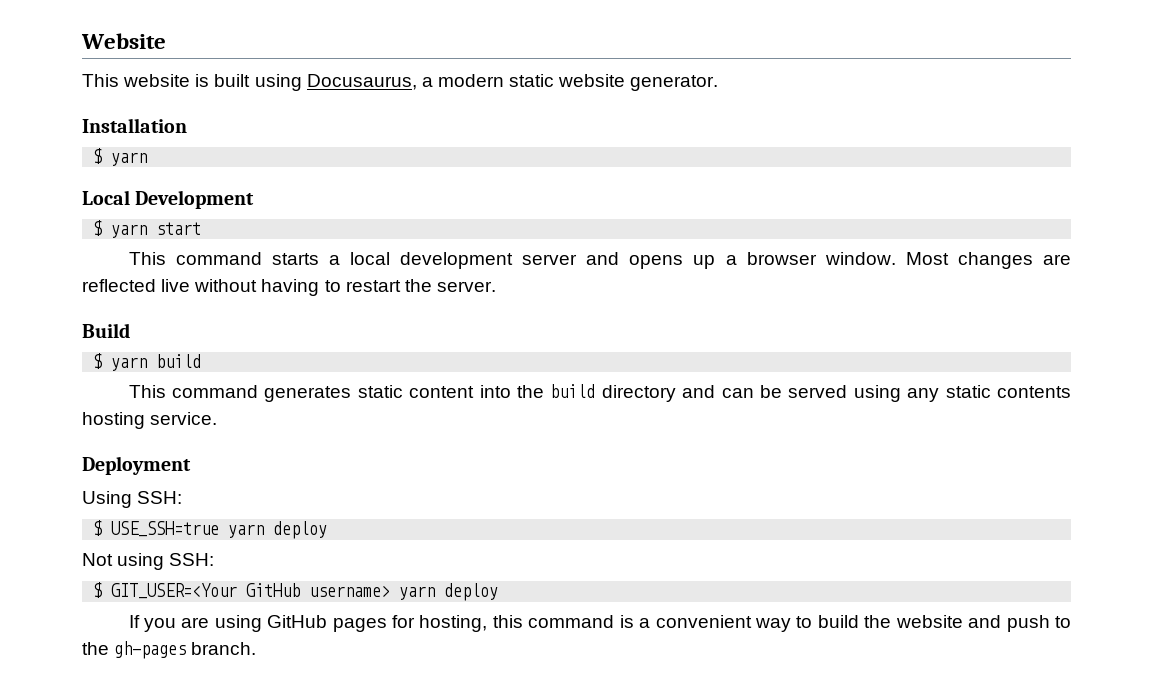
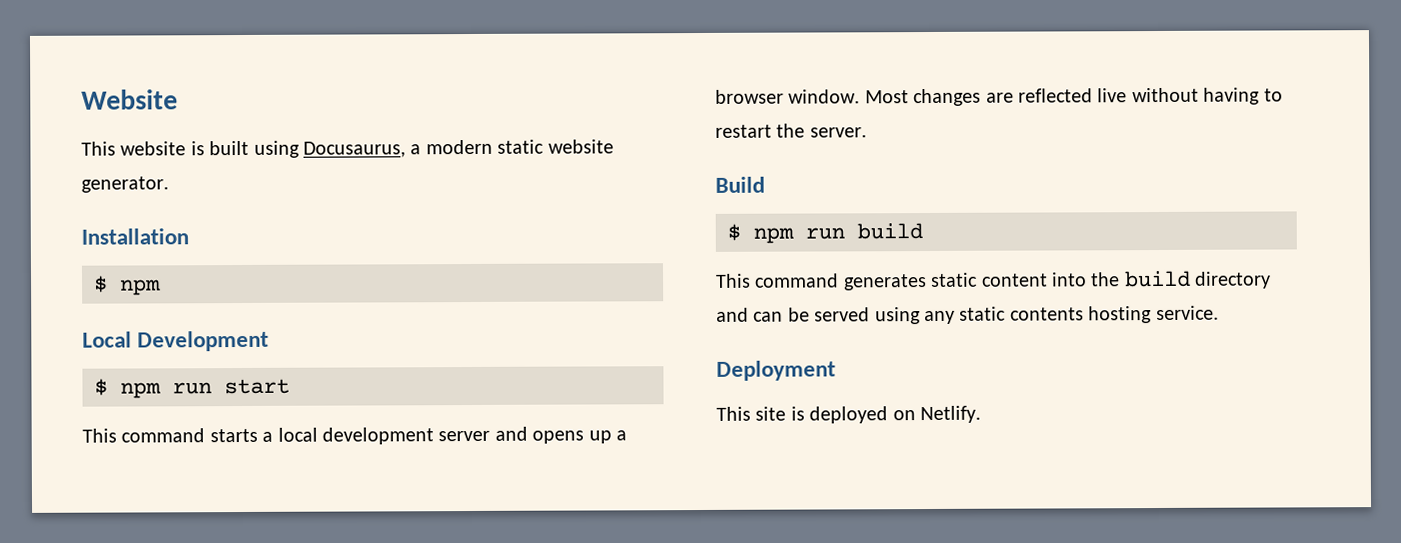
  Installation
- $ yarn
+ $ npm
- $ yarn start
+ $ npm run start
- $ yarn build
+ $ npm run build
- Using SSH:
- $ USE_SSH=true yarn deploy
- Not using SSH:
- $ GIT_USER=<Your GitHub username> yarn deploy
- If you are using GitHub pages for hosting, this command is a convenient way to build the website and push to the gh-pages branch.
+ This site is deployed on Netlify.

